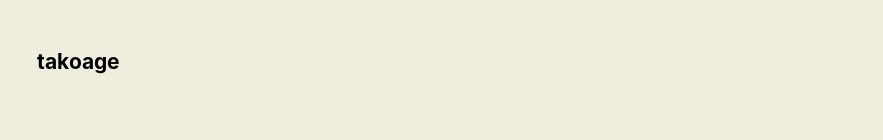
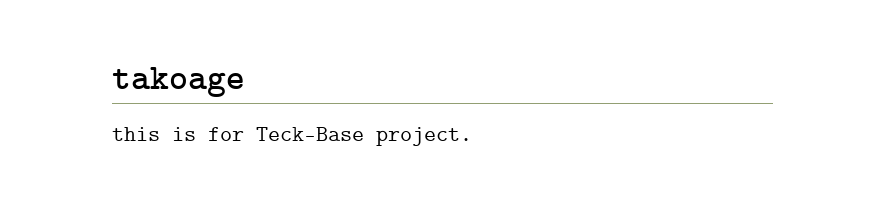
+ this is for Teck-Base project.

